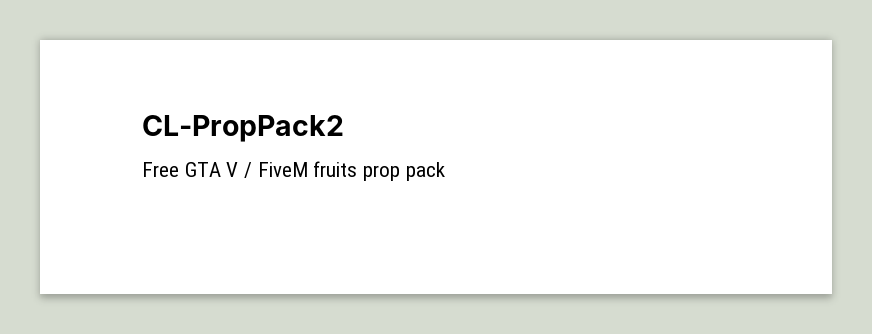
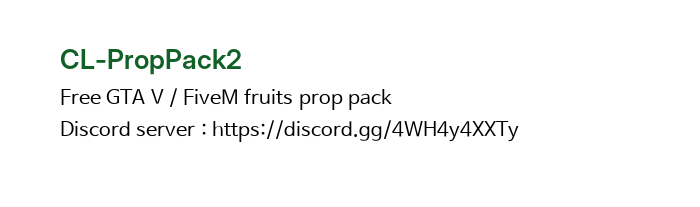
+ Discord server : https://discord.gg/4WH4y4XXTy

